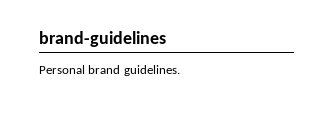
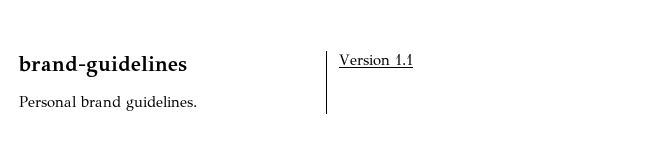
+ Version 1.1

